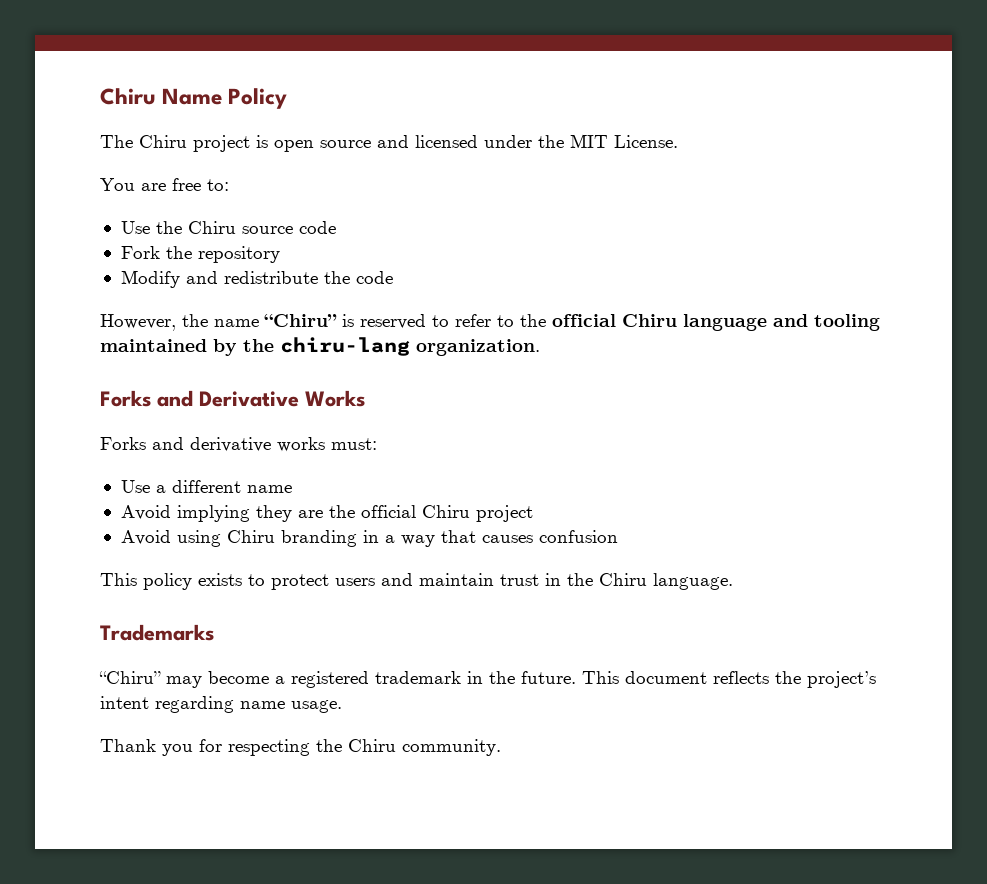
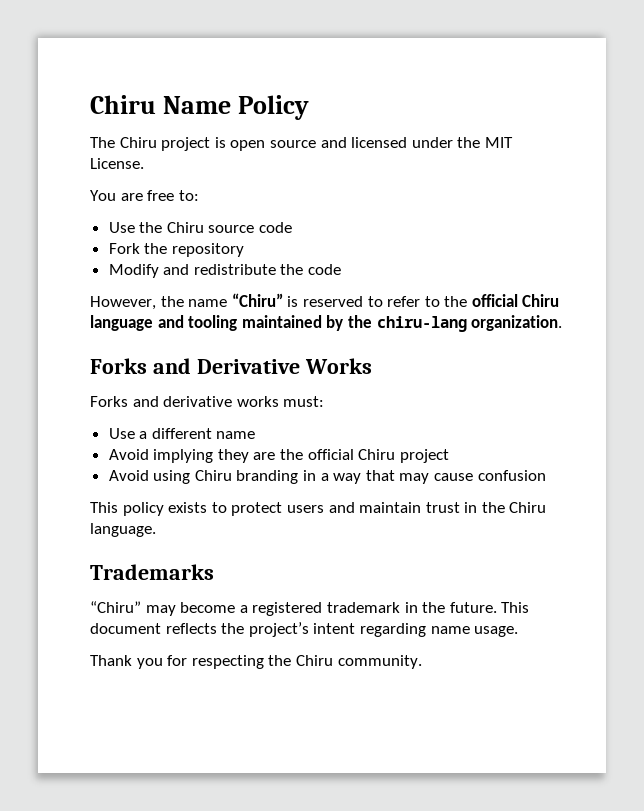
- Avoid using Chiru branding in a way that causes confusion
+ Avoid using Chiru branding in a way that may cause confusion

